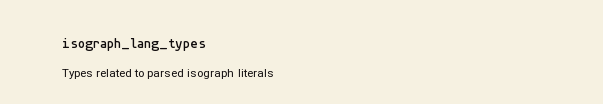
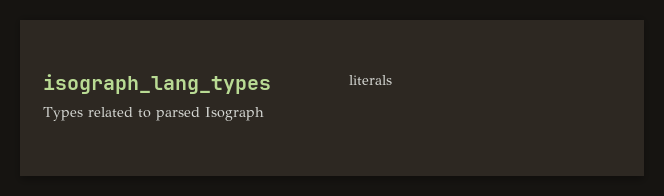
- Types related to parsed isograph literals
+ Types related to parsed Isograph literals

